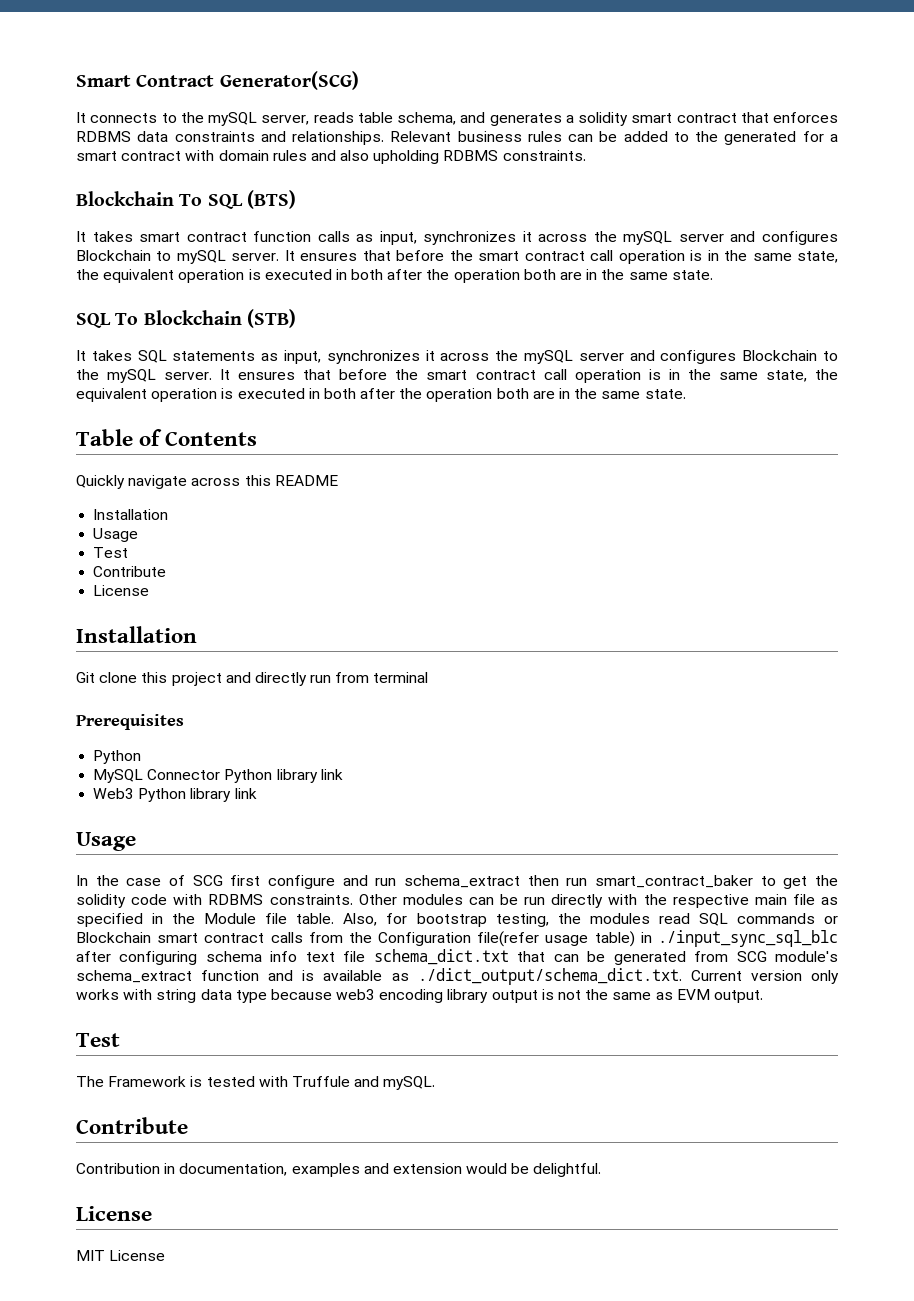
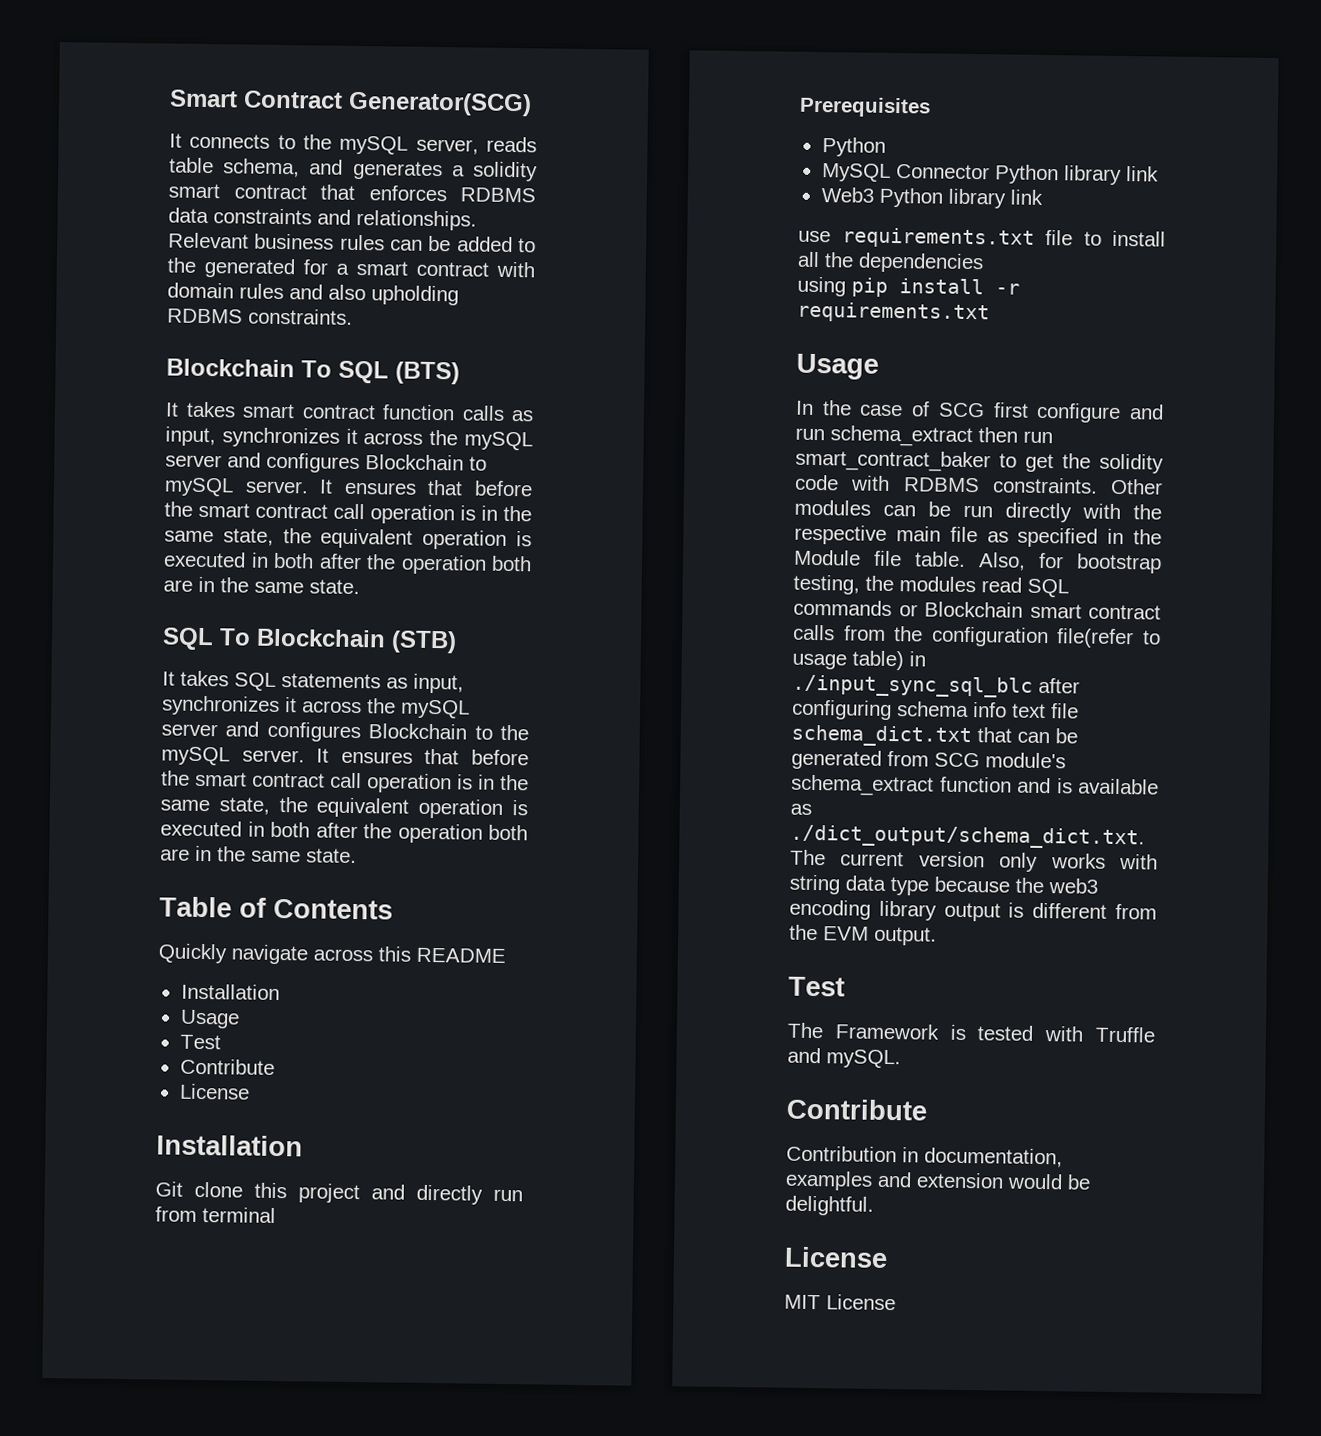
+ use requirements.txt file to install all the dependencies
+ using pip install -r requirements.txt
- Also, for bootstrap testing, the modules read SQL commands or Blockchain smart contract calls from the Configuration file(refer usage table) in ./input_sync_sql_blc after configuring schema info text file schema_dict.txt that can be generated from SCG module's schema_extract function and is available as ./dict_output/schema_dict.txt. Current version only works with string data type because web3 encoding library output is not the same as EVM output.
+ Also, for bootstrap testing, the modules read SQL commands or Blockchain smart contract calls from the configuration file(refer to usage table) in ./input_sync_sql_blc after configuring schema info text file schema_dict.txt that can be generated from SCG module's schema_extract function and is available as ./dict_output/schema_dict.txt. The current version only works with string data type because the web3 encoding library output is different from the EVM output.
- The Framework is tested with Truffule and mySQL.
+ The Framework is tested with Truffle and mySQL.

